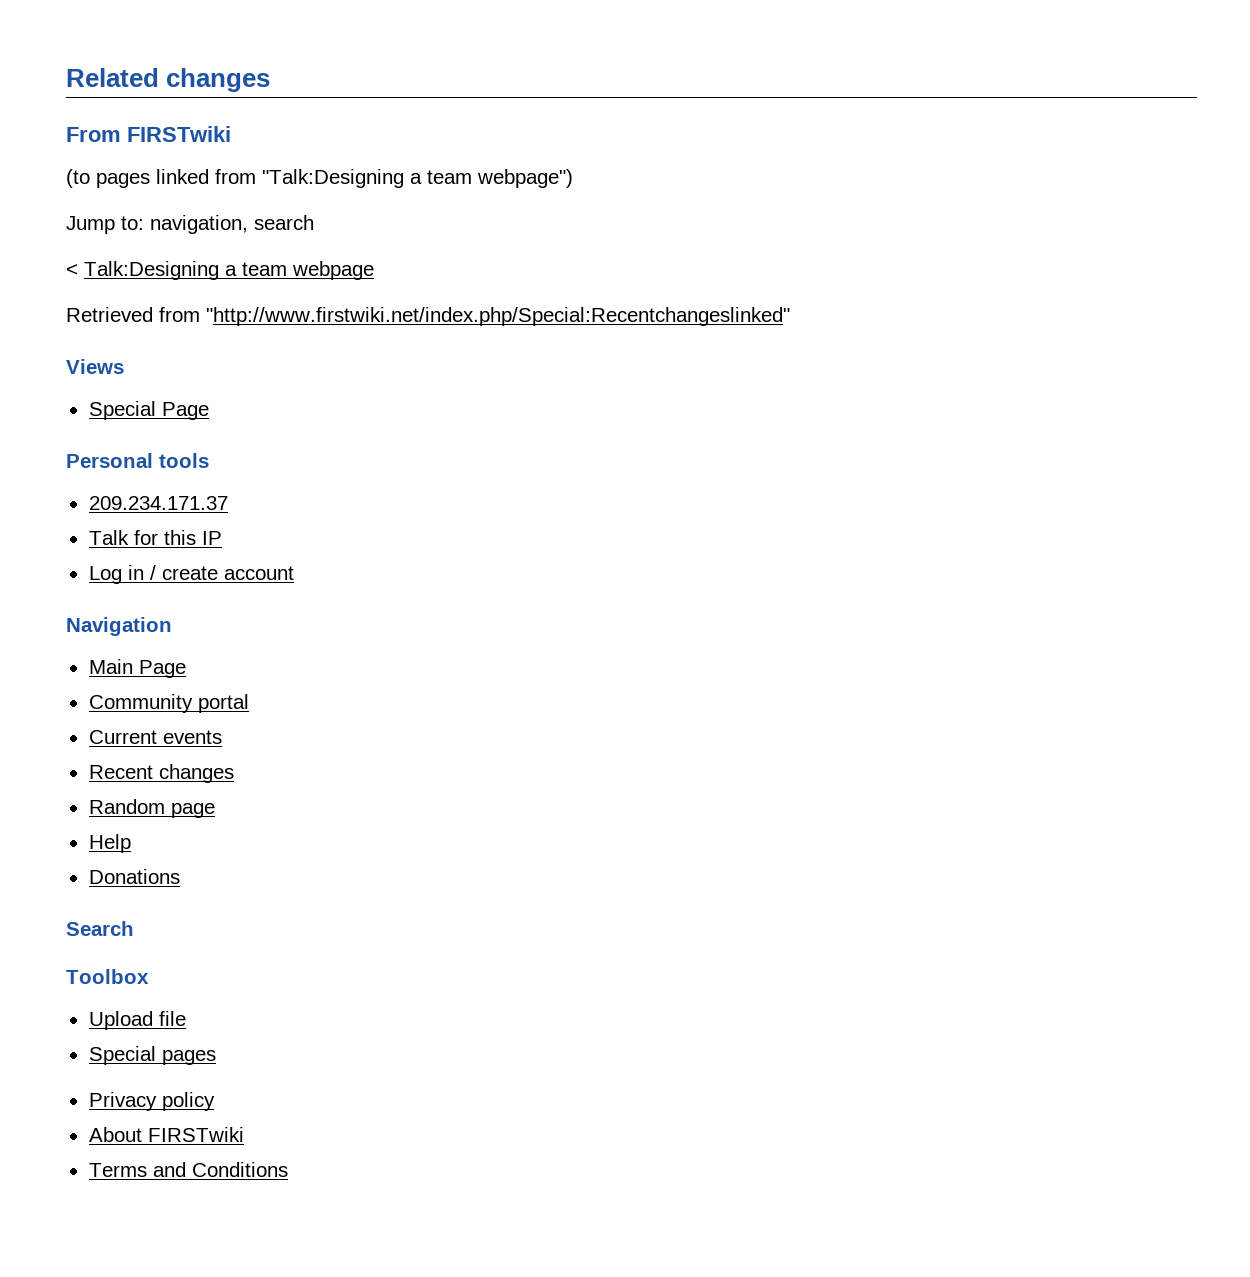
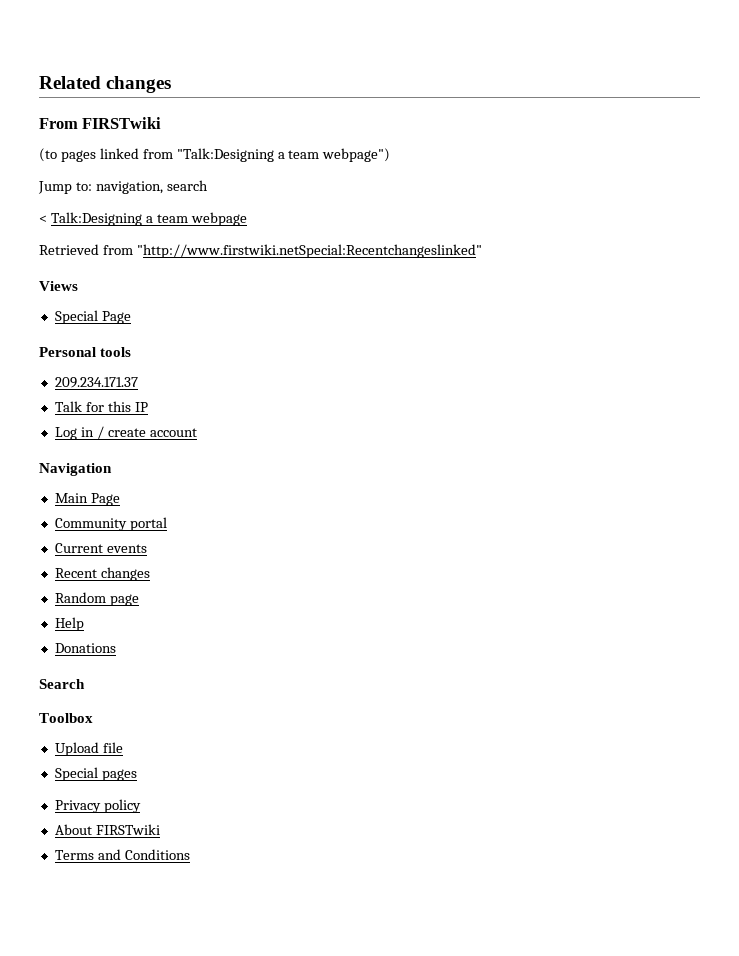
- Retrieved from "http://www.firstwiki.net/index.php/Special:Recentchangeslinked"
+ Retrieved from "http://www.firstwiki.netSpecial:Recentchangeslinked"

